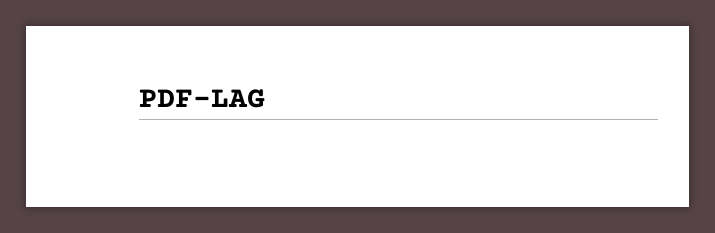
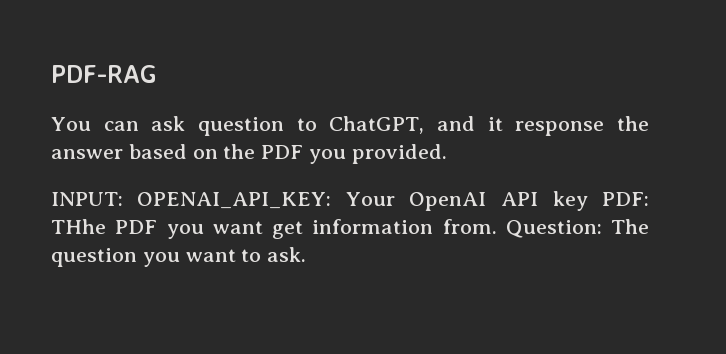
- PDF-LAG
+ PDF-RAG
+ You can ask question to ChatGPT, and it response the answer based on the PDF you provided.
+ INPUT: OPENAI_API_KEY: Your OpenAI API key PDF: THhe PDF you want get information from. Question: The question you want to ask.

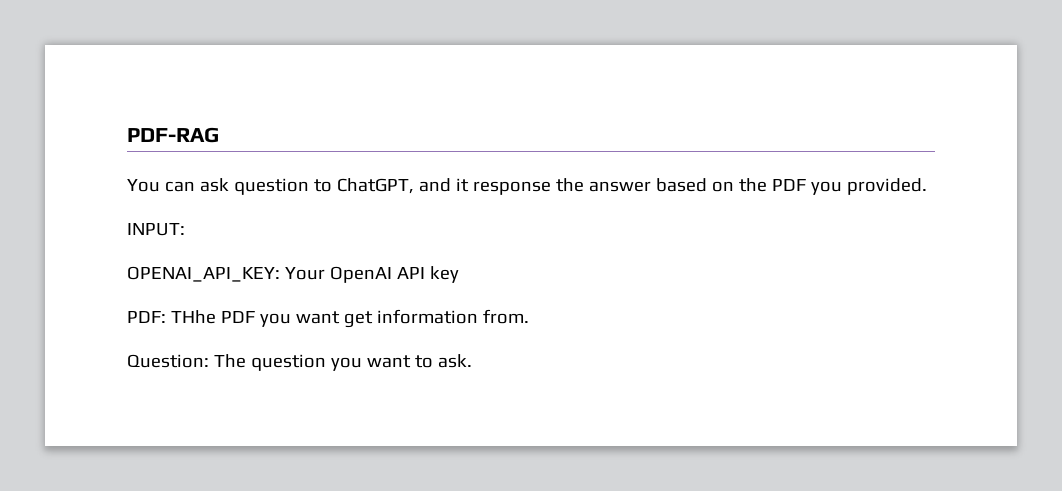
- INPUT: OPENAI_API_KEY: Your OpenAI API key PDF: THhe PDF you want get information from. Question: The question you want to ask.
+ INPUT:
+ OPENAI_API_KEY: Your OpenAI API key
+ PDF: THhe PDF you want get information from.
+ Question: The question you want to ask.

